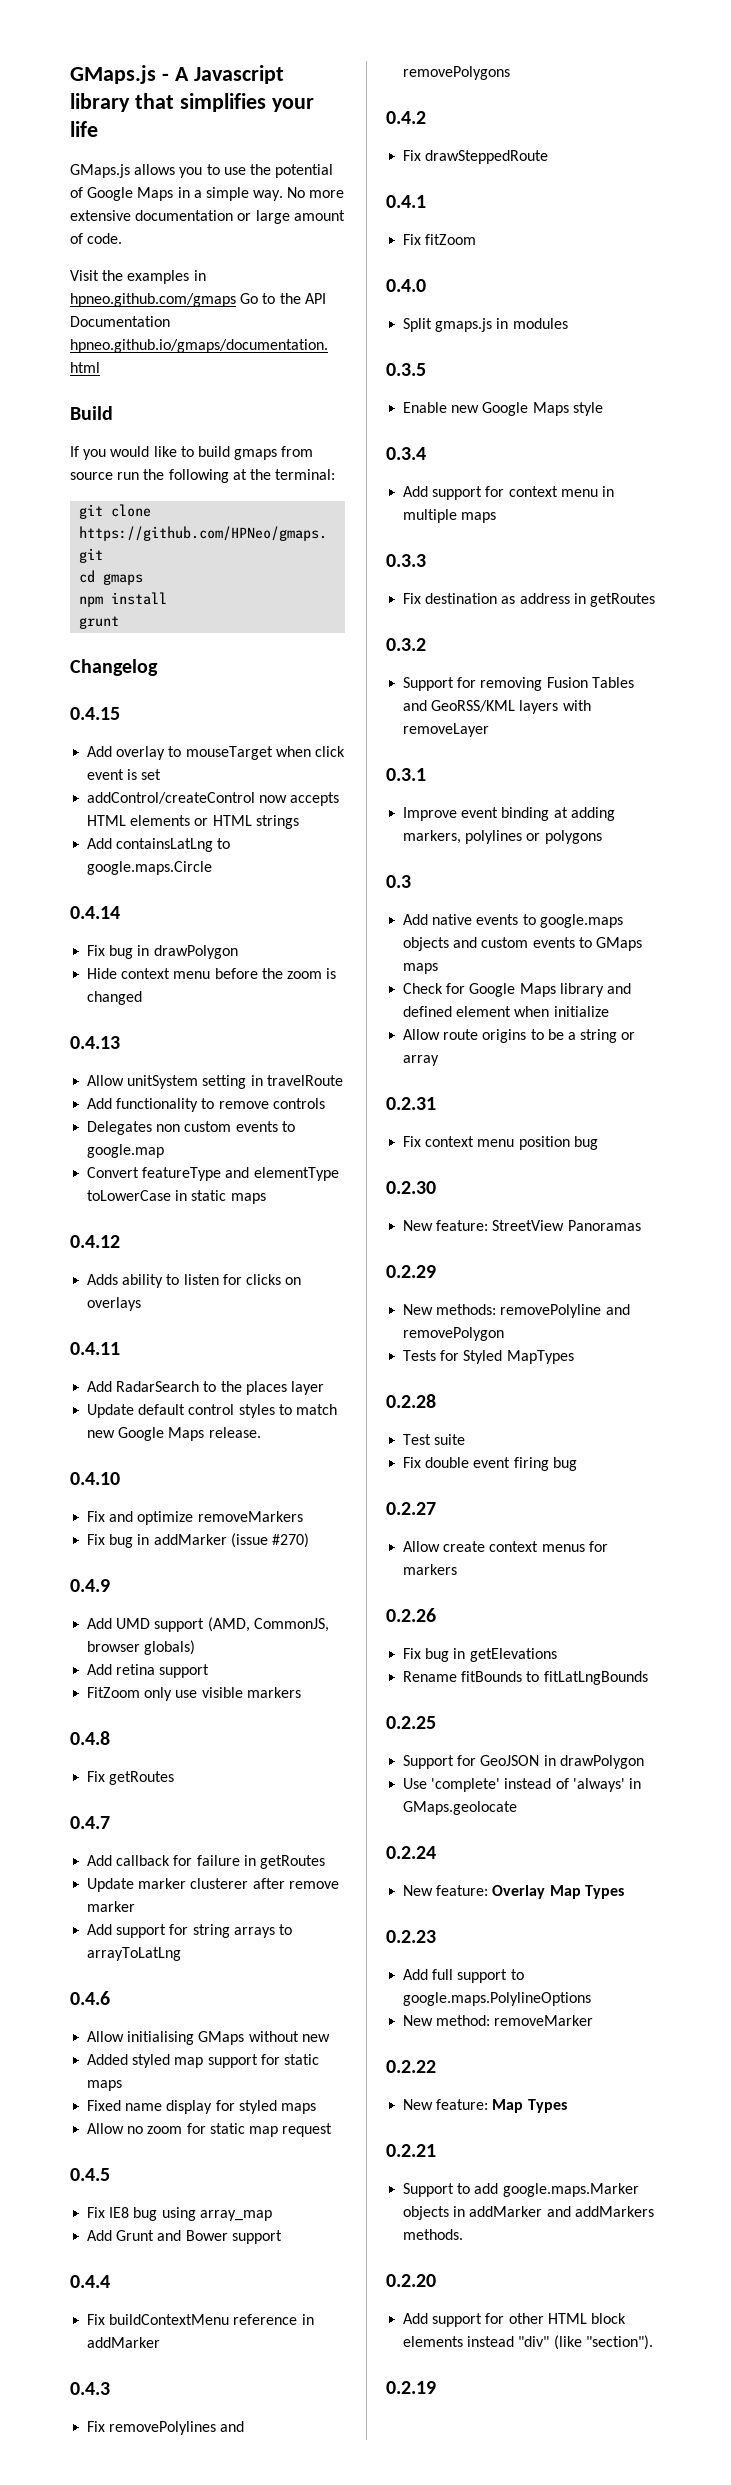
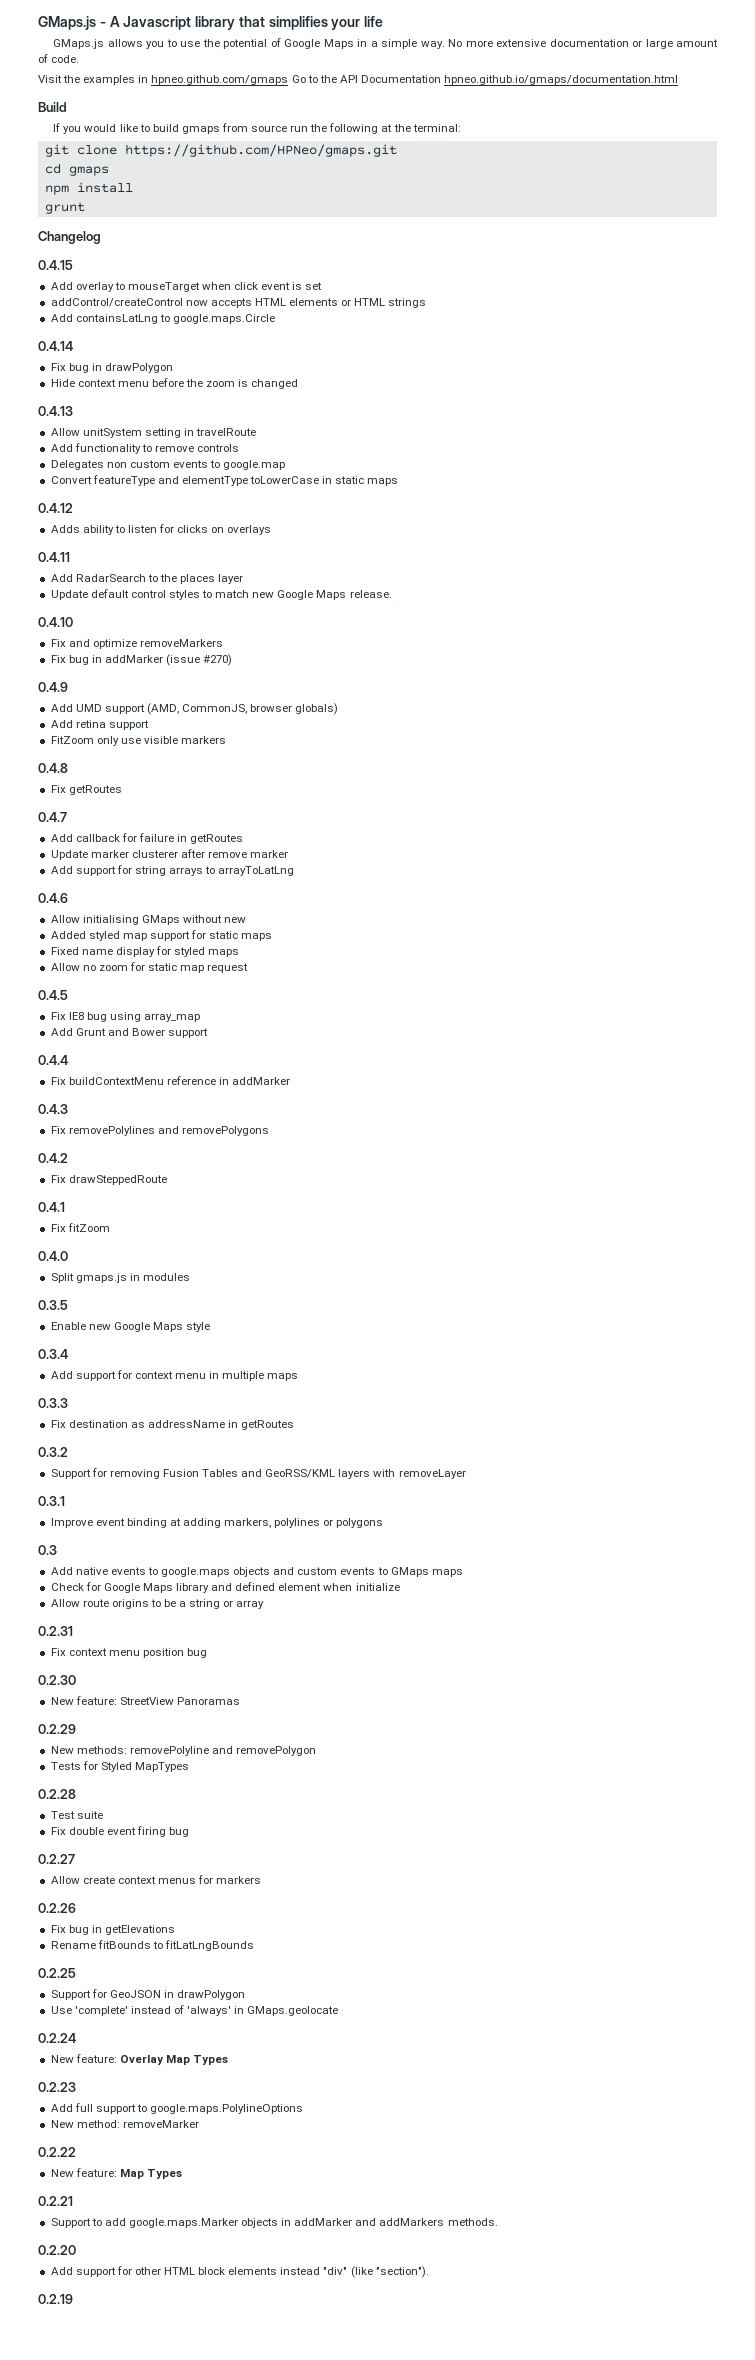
- Fix destination as address in getRoutes
+ Fix destination as addressName in getRoutes

